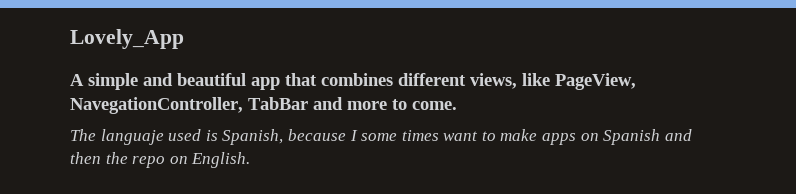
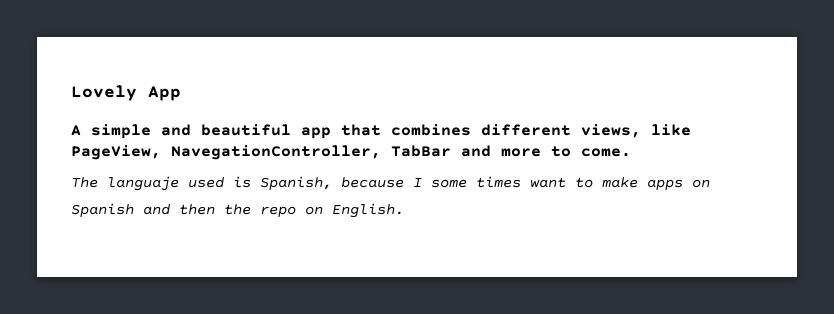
- Lovely_App
+ Lovely App

